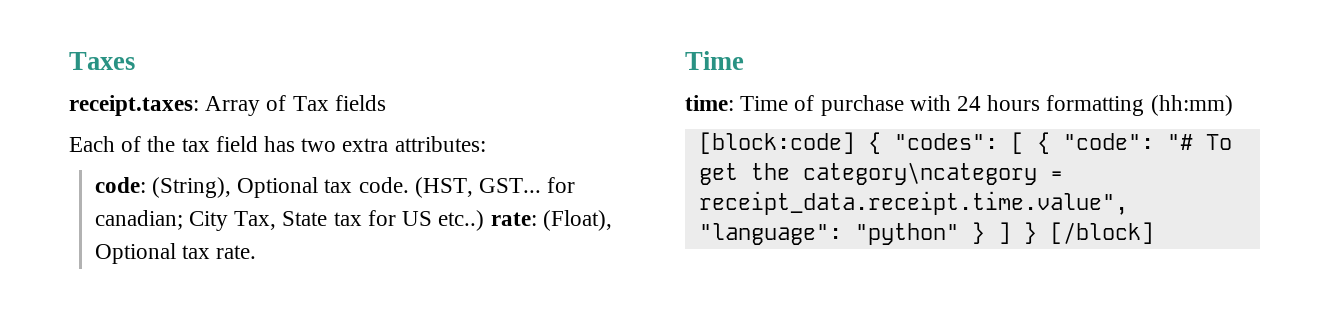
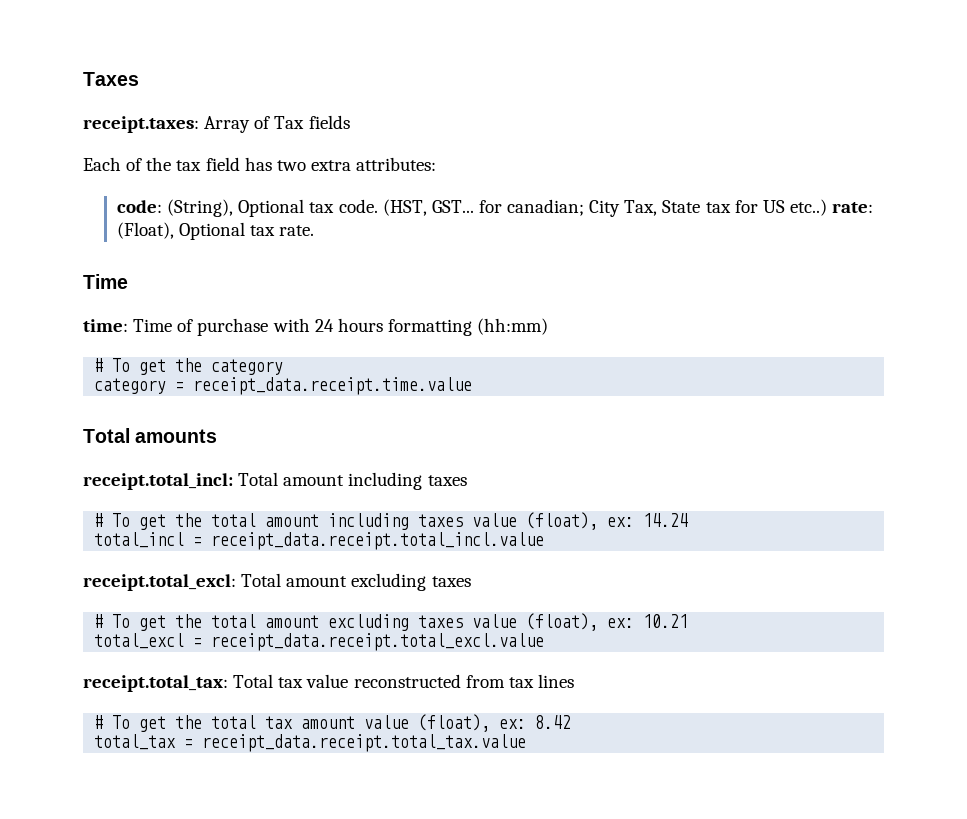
- [block:code] { "codes": [ { "code": "# To get the category\ncategory = receipt_data.receipt.time.value", "language": "python" } ] } [/block]
+ # To get the category
+ category = receipt_data.receipt.time.value
+ Total amounts
+ receipt.total_incl: Total amount including taxes
+ # To get the total amount including taxes value (float), ex: 14.24
+ total_incl = receipt_data.receipt.total_incl.value
+ receipt.total_excl: Total amount excluding taxes
+ # To get the total amount excluding taxes value (float), ex: 10.21
+ total_excl = receipt_data.receipt.total_excl.value
+ receipt.total_tax: Total tax value reconstructed from tax lines
+ # To get the total tax amount value (float), ex: 8.42
+ total_tax = receipt_data.receipt.total_tax.value

